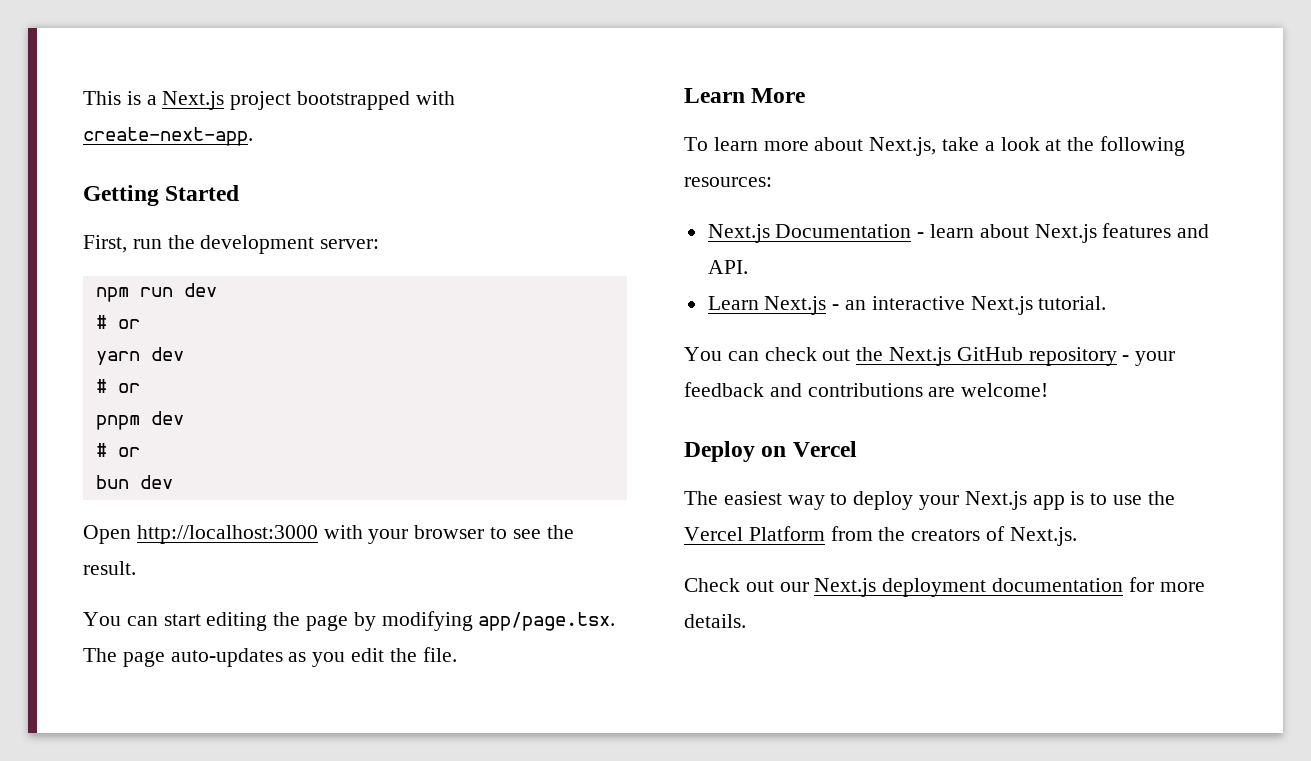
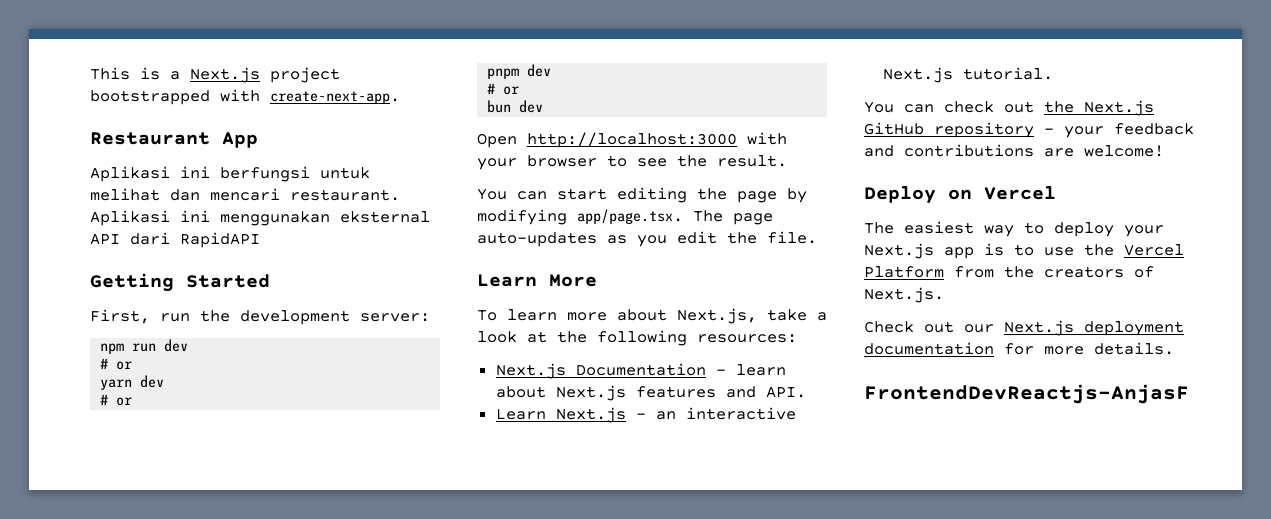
+ Restaurant App
+ Aplikasi ini berfungsi untuk melihat dan mencari restaurant. Aplikasi ini menggunakan eksternal API dari RapidAPI
+ FrontendDevReactjs-AnjasF

